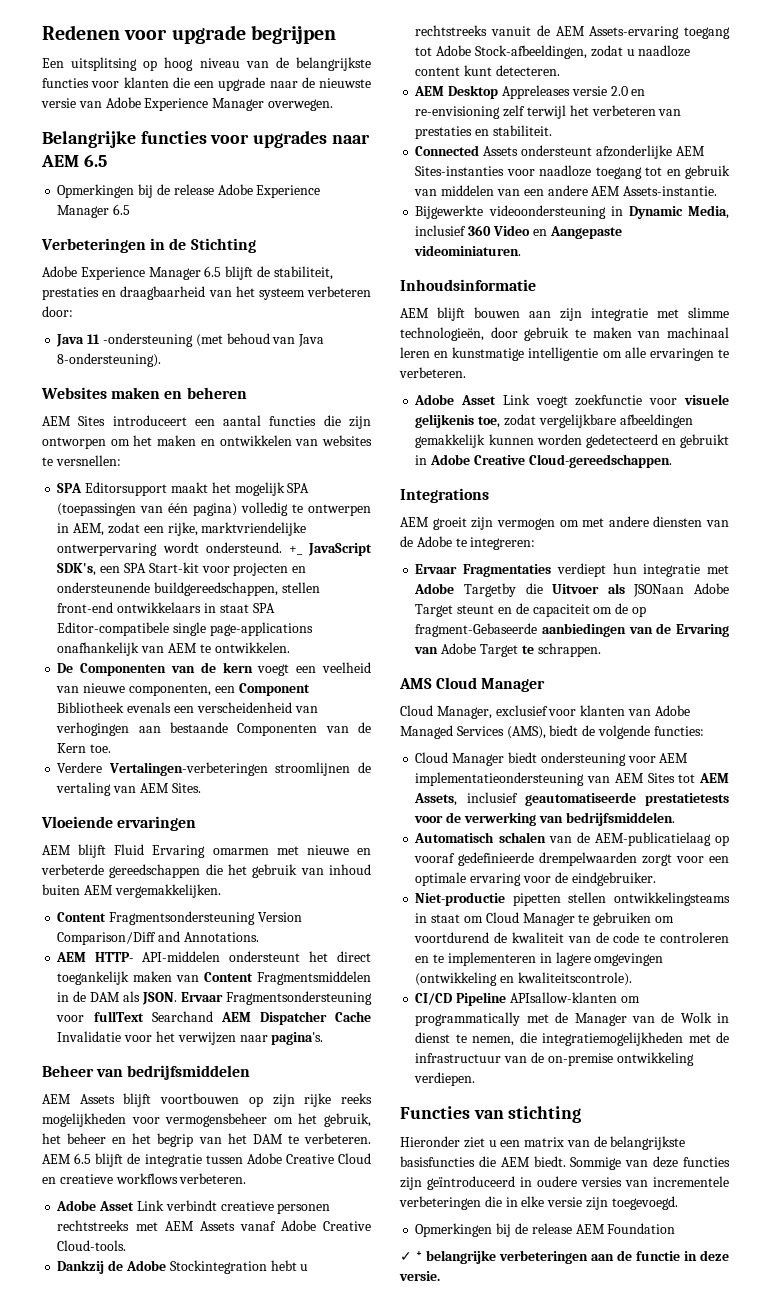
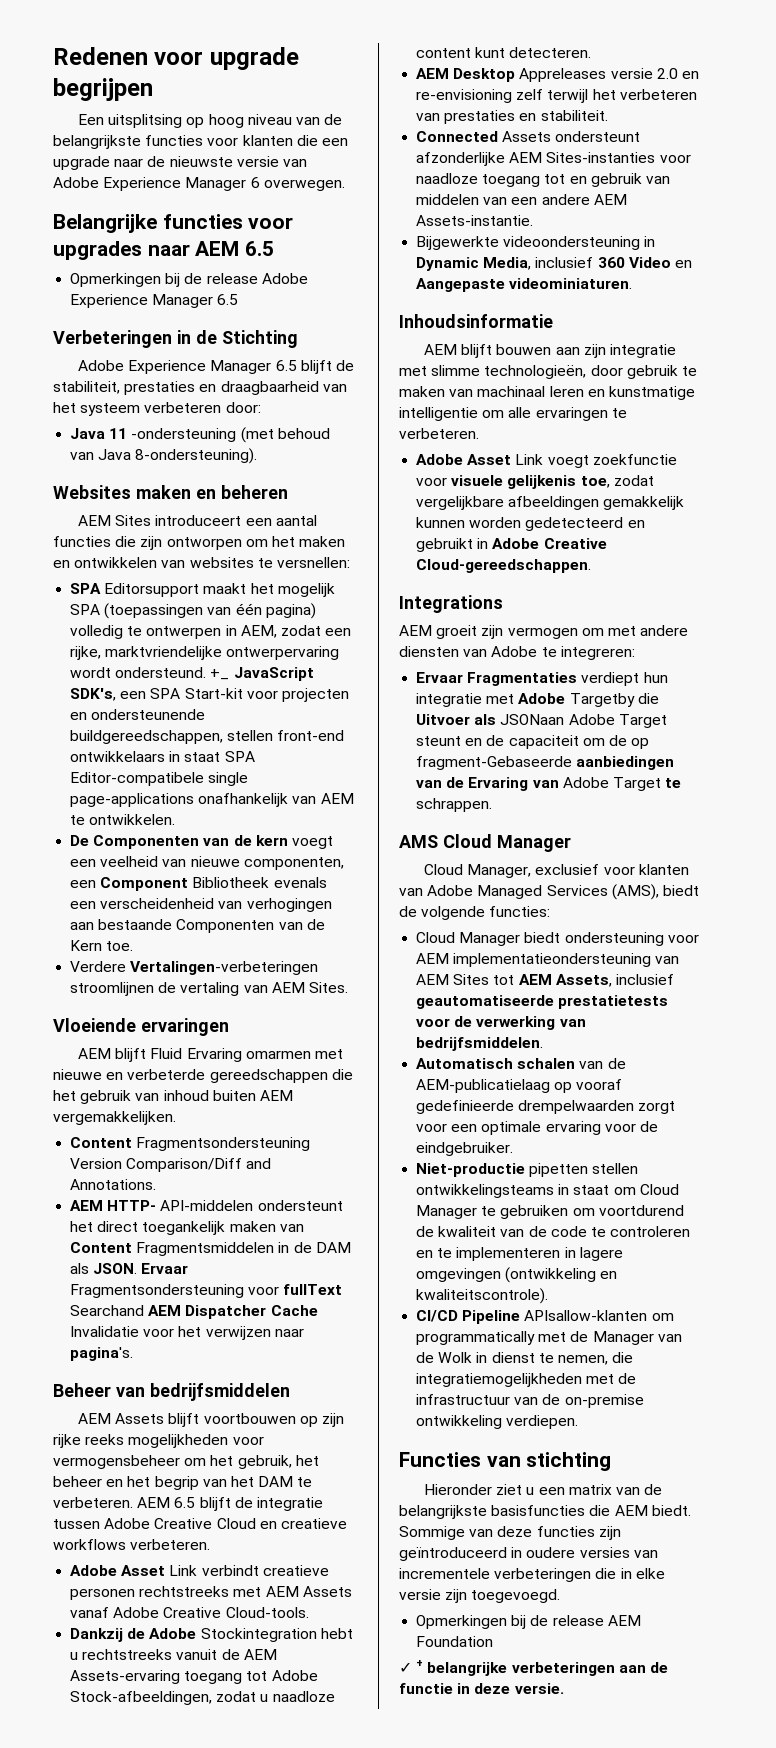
- Een uitsplitsing op hoog niveau van de belangrijkste functies voor klanten die een upgrade naar de nieuwste versie van Adobe Experience Manager overwegen.
+ Een uitsplitsing op hoog niveau van de belangrijkste functies voor klanten die een upgrade naar de nieuwste versie van Adobe Experience Manager 6 overwegen.
- AEM groeit zijn vermogen om met andere diensten van de Adobe te integreren:
+ AEM groeit zijn vermogen om met andere diensten van Adobe te integreren:

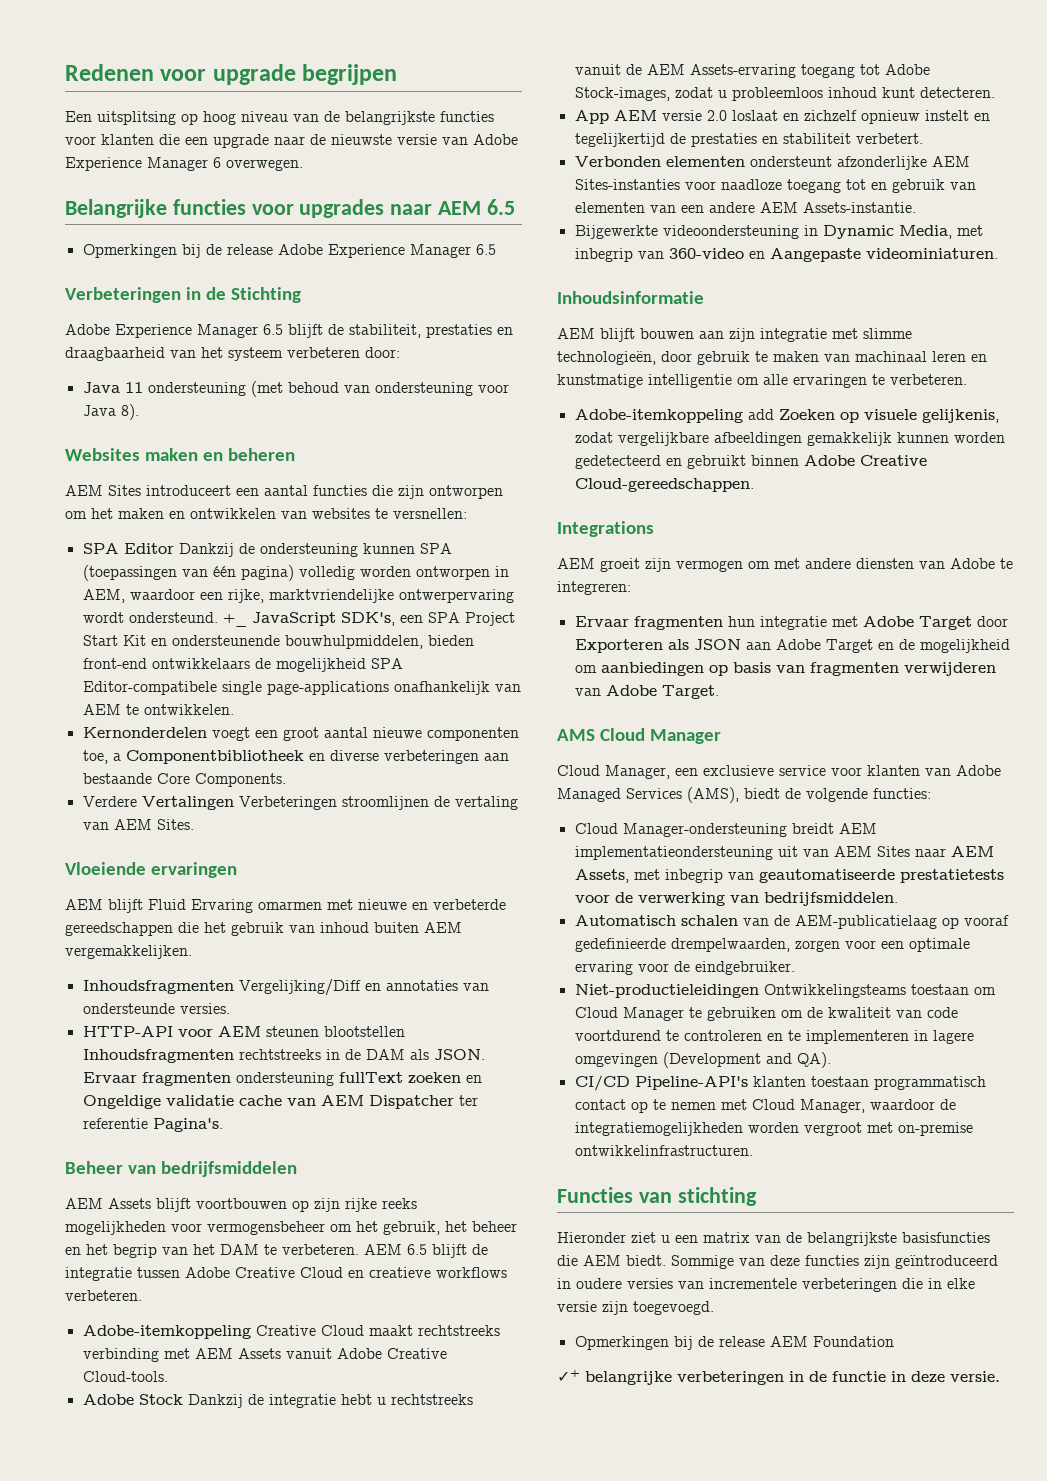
- Java 11 -ondersteuning (met behoud van Java 8-ondersteuning).
+ Java 11 ondersteuning (met behoud van ondersteuning voor Java 8).
- SPA Editorsupport maakt het mogelijk SPA (toepassingen van één pagina) volledig te ontwerpen in AEM, zodat een rijke, marktvriendelijke ontwerpervaring wordt ondersteund.
+ SPA Editor Dankzij de ondersteuning kunnen SPA (toepassingen van één pagina) volledig worden ontworpen in AEM, waardoor een rijke, marktvriendelijke ontwerpervaring wordt ondersteund.
- +_ JavaScript SDK's, een SPA Start-kit voor projecten en ondersteunende buildgereedschappen, stellen front-end ontwikkelaars in staat SPA Editor-compatibele single page-applications onafhankelijk van AEM te ontwikkelen.
+ +_ JavaScript SDK's, een SPA Project Start Kit en ondersteunende bouwhulpmiddelen, bieden front-end ontwikkelaars de mogelijkheid SPA Editor-compatibele single page-applications onafhankelijk van AEM te ontwikkelen.
- De Componenten van de kern voegt een veelheid van nieuwe componenten, een Component Bibliotheek evenals een verscheidenheid van verhogingen aan bestaande Componenten van de Kern toe.
+ Kernonderdelen voegt een groot aantal nieuwe componenten toe, a Componentbibliotheek en diverse verbeteringen aan bestaande Core Components.
- Verdere Vertalingen-verbeteringen stroomlijnen de vertaling van AEM Sites.
+ Verdere Vertalingen Verbeteringen stroomlijnen de vertaling van AEM Sites.
- Content Fragmentsondersteuning Version Comparison/Diff and Annotations.
- AEM HTTP- API-middelen ondersteunt het direct toegankelijk maken van Content Fragmentsmiddelen in de DAM als JSON.
+ Inhoudsfragmenten Vergelijking/Diff en annotaties van ondersteunde versies.
+ HTTP-API voor AEM steunen blootstellen Inhoudsfragmenten rechtstreeks in de DAM als JSON.
- Ervaar Fragmentsondersteuning voor fullText Searchand AEM Dispatcher Cache Invalidatie voor het verwijzen naar pagina's.
+ Ervaar fragmenten ondersteuning fullText zoeken en Ongeldige validatie cache van AEM Dispatcher ter referentie Pagina's.
- Adobe Asset Link verbindt creatieve personen rechtstreeks met AEM Assets vanaf Adobe Creative Cloud-tools.
+ Adobe-itemkoppeling Creative Cloud maakt rechtstreeks verbinding met AEM Assets vanuit Adobe Creative Cloud-tools.
- Dankzij de Adobe Stockintegration hebt u rechtstreeks vanuit de AEM Assets-ervaring toegang tot Adobe Stock-afbeeldingen, zodat u naadloze content kunt detecteren.
+ Adobe Stock Dankzij de integratie hebt u rechtstreeks vanuit de AEM Assets-ervaring toegang tot Adobe Stock-images, zodat u probleemloos inhoud kunt detecteren.
- AEM Desktop Appreleases versie 2.0 en re-envisioning zelf terwijl het verbeteren van prestaties en stabiliteit.
- Connected Assets ondersteunt afzonderlijke AEM Sites-instanties voor naadloze toegang tot en gebruik van middelen van een andere AEM Assets-instantie.
+ App AEM versie 2.0 loslaat en zichzelf opnieuw instelt en tegelijkertijd de prestaties en stabiliteit verbetert.
+ Verbonden elementen ondersteunt afzonderlijke AEM Sites-instanties voor naadloze toegang tot en gebruik van elementen van een andere AEM Assets-instantie.
- Bijgewerkte videoondersteuning in Dynamic Media, inclusief 360 Video en Aangepaste videominiaturen.
+ Bijgewerkte videoondersteuning in Dynamic Media, met inbegrip van 360-video en Aangepaste videominiaturen.
- Adobe Asset Link voegt zoekfunctie voor visuele gelijkenis toe, zodat vergelijkbare afbeeldingen gemakkelijk kunnen worden gedetecteerd en gebruikt in Adobe Creative Cloud-gereedschappen.
+ Adobe-itemkoppeling add Zoeken op visuele gelijkenis, zodat vergelijkbare afbeeldingen gemakkelijk kunnen worden gedetecteerd en gebruikt binnen Adobe Creative Cloud-gereedschappen.
- Ervaar Fragmentaties verdiept hun integratie met Adobe Targetby die Uitvoer als JSONaan Adobe Target steunt en de capaciteit om de op fragment-Gebaseerde aanbiedingen van de Ervaring van Adobe Target te schrappen.
+ Ervaar fragmenten hun integratie met Adobe Target door Exporteren als JSON aan Adobe Target en de mogelijkheid om aanbiedingen op basis van fragmenten verwijderen van Adobe Target.
- Cloud Manager, exclusief voor klanten van Adobe Managed Services (AMS), biedt de volgende functies:
+ Cloud Manager, een exclusieve service voor klanten van Adobe Managed Services (AMS), biedt de volgende functies:
- Cloud Manager biedt ondersteuning voor AEM implementatieondersteuning van AEM Sites tot AEM Assets, inclusief geautomatiseerde prestatietests voor de verwerking van bedrijfsmiddelen.
+ Cloud Manager-ondersteuning breidt AEM implementatieondersteuning uit van AEM Sites naar AEM Assets, met inbegrip van geautomatiseerde prestatietests voor de verwerking van bedrijfsmiddelen.
- Automatisch schalen van de AEM-publicatielaag op vooraf gedefinieerde drempelwaarden zorgt voor een optimale ervaring voor de eindgebruiker.
+ Automatisch schalen van de AEM-publicatielaag op vooraf gedefinieerde drempelwaarden, zorgen voor een optimale ervaring voor de eindgebruiker.
- Niet-productie pipetten stellen ontwikkelingsteams in staat om Cloud Manager te gebruiken om voortdurend de kwaliteit van de code te controleren en te implementeren in lagere omgevingen (ontwikkeling en kwaliteitscontrole).
- CI/CD Pipeline APIsallow-klanten om programmatically met de Manager van de Wolk in dienst te nemen, die integratiemogelijkheden met de infrastructuur van de on-premise ontwikkeling verdiepen.
+ Niet-productieleidingen Ontwikkelingsteams toestaan om Cloud Manager te gebruiken om de kwaliteit van code voortdurend te controleren en te implementeren in lagere omgevingen (Development and QA).
+ CI/CD Pipeline-API's klanten toestaan programmatisch contact op te nemen met Cloud Manager, waardoor de integratiemogelijkheden worden vergroot met on-premise ontwikkelinfrastructuren.
- ✓ + belangrijke verbeteringen aan de functie in deze versie.
+ ✓+ belangrijke verbeteringen in de functie in deze versie.

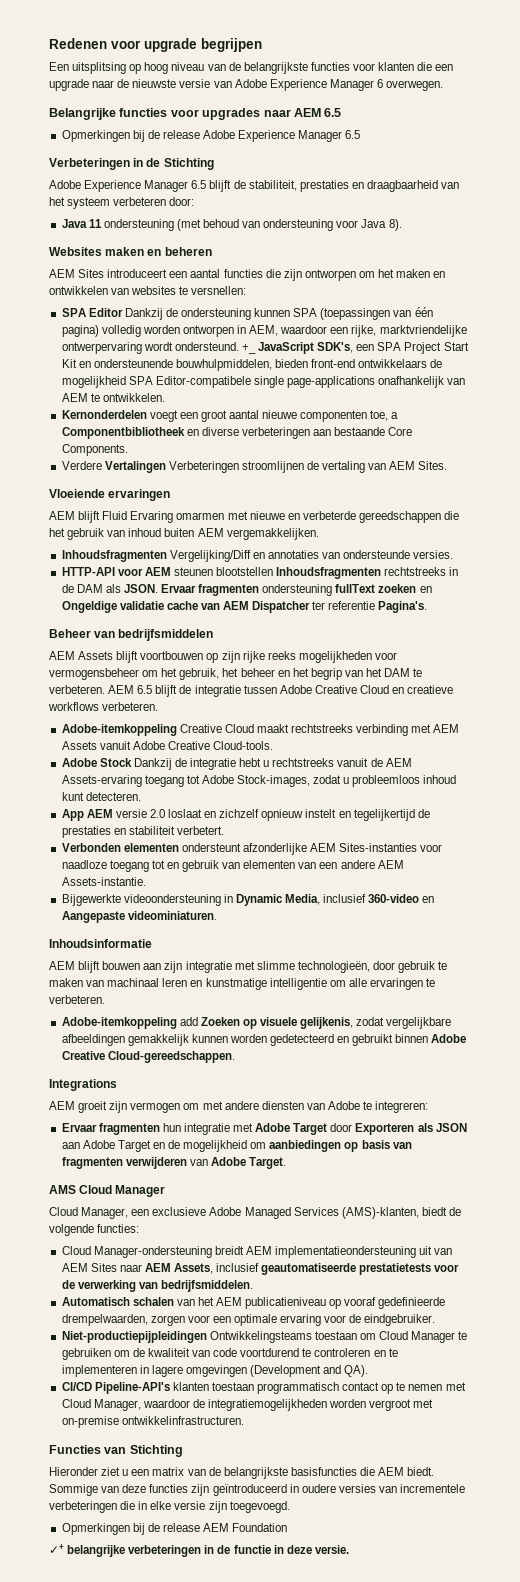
- Bijgewerkte videoondersteuning in Dynamic Media, met inbegrip van 360-video en Aangepaste videominiaturen.
+ Bijgewerkte videoondersteuning in Dynamic Media, inclusief 360-video en Aangepaste videominiaturen.
- Cloud Manager, een exclusieve service voor klanten van Adobe Managed Services (AMS), biedt de volgende functies:
+ Cloud Manager, een exclusieve Adobe Managed Services (AMS)-klanten, biedt de volgende functies:
- Cloud Manager-ondersteuning breidt AEM implementatieondersteuning uit van AEM Sites naar AEM Assets, met inbegrip van geautomatiseerde prestatietests voor de verwerking van bedrijfsmiddelen.
+ Cloud Manager-ondersteuning breidt AEM implementatieondersteuning uit van AEM Sites naar AEM Assets, inclusief geautomatiseerde prestatietests voor de verwerking van bedrijfsmiddelen.
- Automatisch schalen van de AEM-publicatielaag op vooraf gedefinieerde drempelwaarden, zorgen voor een optimale ervaring voor de eindgebruiker.
+ Automatisch schalen van het AEM publicatieniveau op vooraf gedefinieerde drempelwaarden, zorgen voor een optimale ervaring voor de eindgebruiker.
- Niet-productieleidingen Ontwikkelingsteams toestaan om Cloud Manager te gebruiken om de kwaliteit van code voortdurend te controleren en te implementeren in lagere omgevingen (Development and QA).
+ Niet-productiepijpleidingen Ontwikkelingsteams toestaan om Cloud Manager te gebruiken om de kwaliteit van code voortdurend te controleren en te implementeren in lagere omgevingen (Development and QA).
- Functies van stichting
+ Functies van Stichting

